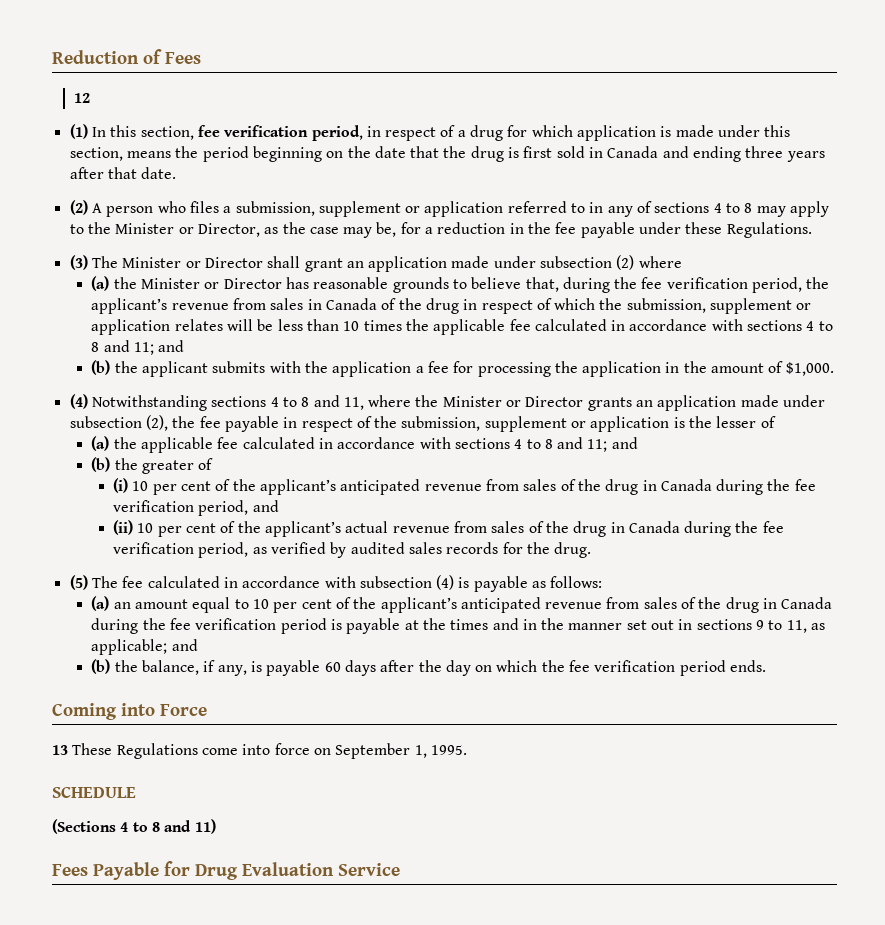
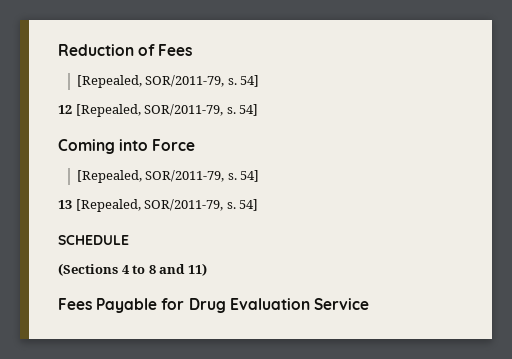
  Reduction of Fees
- 12
- (1) In this section, fee verification period, in respect of a drug for which application is made under this section, means the period beginning on the date that the drug is first sold in Canada and ending three years after that date.
- (2) A person who files a submission, supplement or application referred to in any of sections 4 to 8 may apply to the Minister or Director, as the case may be, for a reduction in the fee payable under these Regulations.
- (3) The Minister or Director shall grant an application made under subsection (2) where
- (a) the Minister or Director has reasonable grounds to believe that, during the fee verification period, the applicant’s revenue from sales in Canada of the drug in respect of which the submission, supplement or application relates will be less than 10 times the applicable fee calculated in accordance with sections 4 to 8 and 11; and
- (b) the applicant submits with the application a fee for processing the application in the amount of $1,000.
- (4) Notwithstanding sections 4 to 8 and 11, where the Minister or Director grants an application made under subsection (2), the fee payable in respect of the submission, supplement or application is the lesser of
- (a) the applicable fee calculated in accordance with sections 4 to 8 and 11; and
- (b) the greater of
- (i) 10 per cent of the applicant’s anticipated revenue from sales of the drug in Canada during the fee verification period, and
- (ii) 10 per cent of the applicant’s actual revenue from sales of the drug in Canada during the fee verification period, as verified by audited sales records for the drug.
- (5) The fee calculated in accordance with subsection (4) is payable as follows:
- (a) an amount equal to 10 per cent of the applicant’s anticipated revenue from sales of the drug in Canada during the fee verification period is payable at the times and in the manner set out in sections 9 to 11, as applicable; and
- (b) the balance, if any, is payable 60 days after the day on which the fee verification period ends.
+ [Repealed, SOR/2011-79, s. 54]
+ 12 [Repealed, SOR/2011-79, s. 54]
  Coming into Force
- 13 These Regulations come into force on September 1, 1995.
+ [Repealed, SOR/2011-79, s. 54]
+ 13 [Repealed, SOR/2011-79, s. 54]

